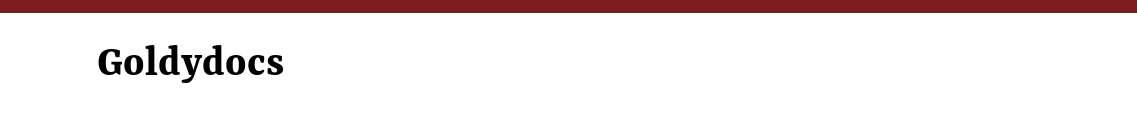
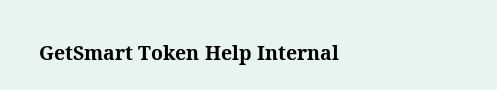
- Goldydocs
+ GetSmart Token Help Internal

